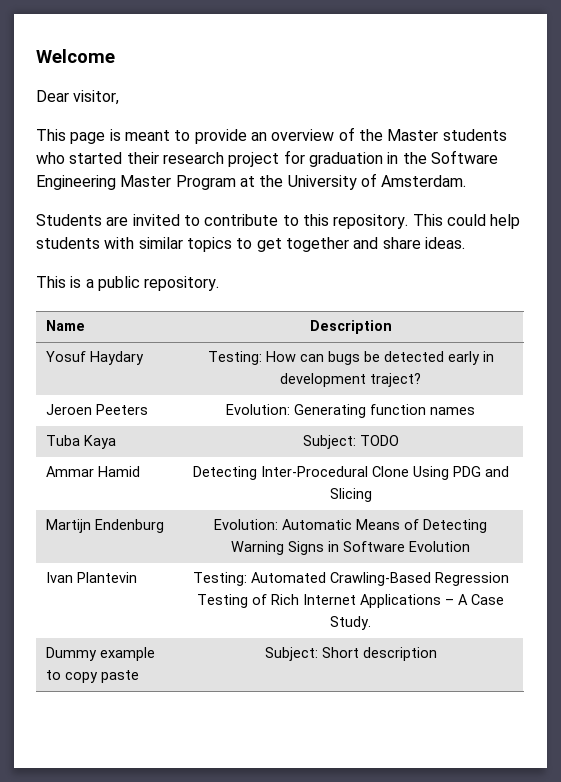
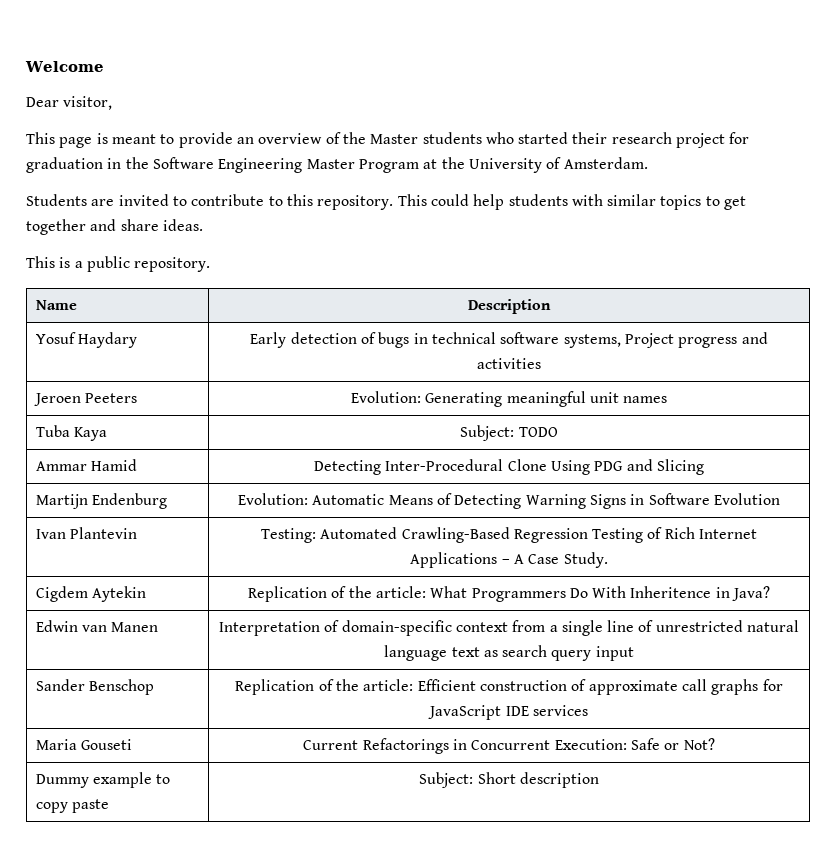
- Yosuf Haydary | Testing: How can bugs be detected early in development traject?
+ Yosuf Haydary | Early detection of bugs in technical software systems, Project progress and activities
- Jeroen Peeters | Evolution: Generating function names
+ Jeroen Peeters | Evolution: Generating meaningful unit names
+ Cigdem Aytekin | Replication of the article: What Programmers Do With Inheritence in Java?
+ Edwin van Manen | Interpretation of domain-specific context from a single line of unrestricted natural language text as search query input
+ Sander Benschop | Replication of the article: Efficient construction of approximate call graphs for JavaScript IDE services
+ Maria Gouseti | Current Refactorings in Concurrent Execution: Safe or Not?

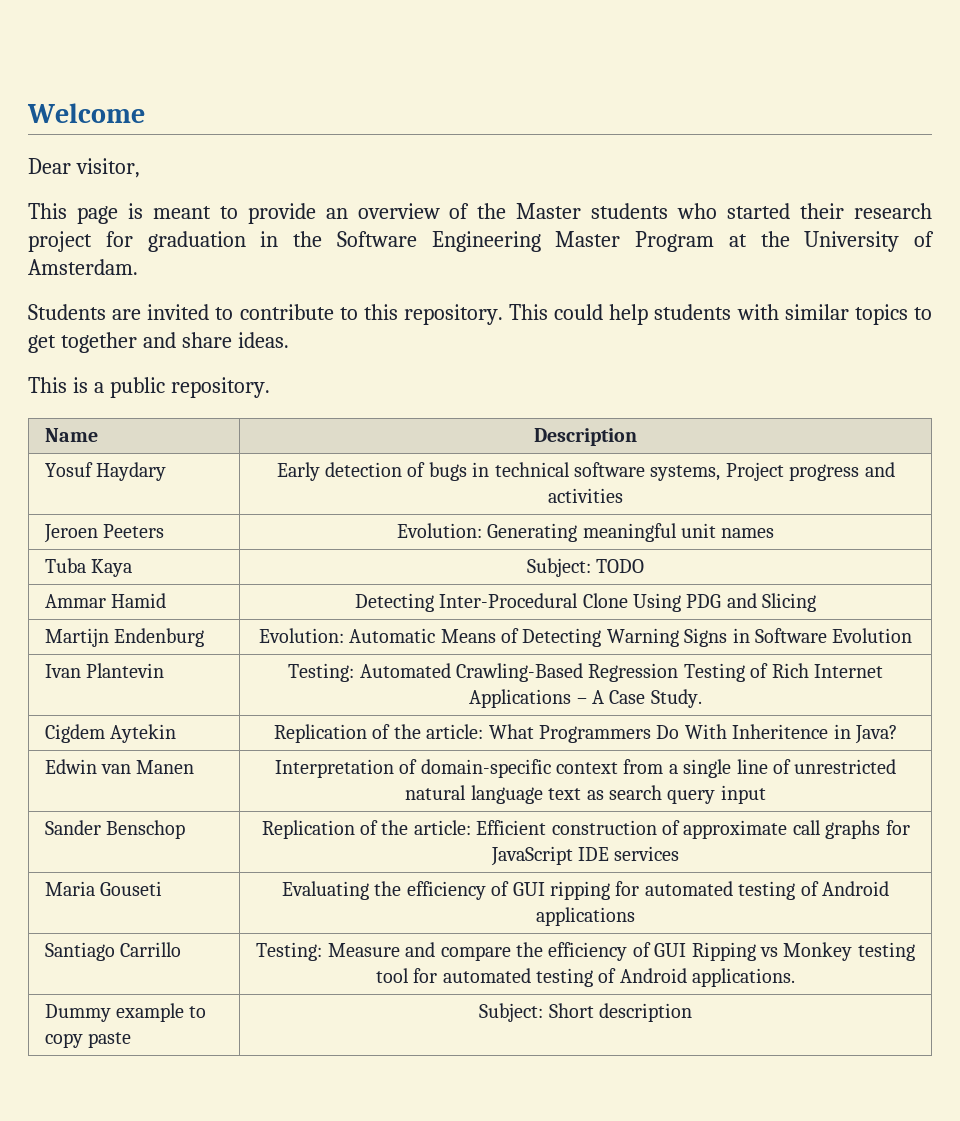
- Maria Gouseti | Current Refactorings in Concurrent Execution: Safe or Not?
+ Maria Gouseti | Evaluating the efficiency of GUI ripping for automated testing of Android applications
+ Santiago Carrillo | Testing: Measure and compare the efficiency of GUI Ripping vs Monkey testing tool for automated testing of Android applications.

